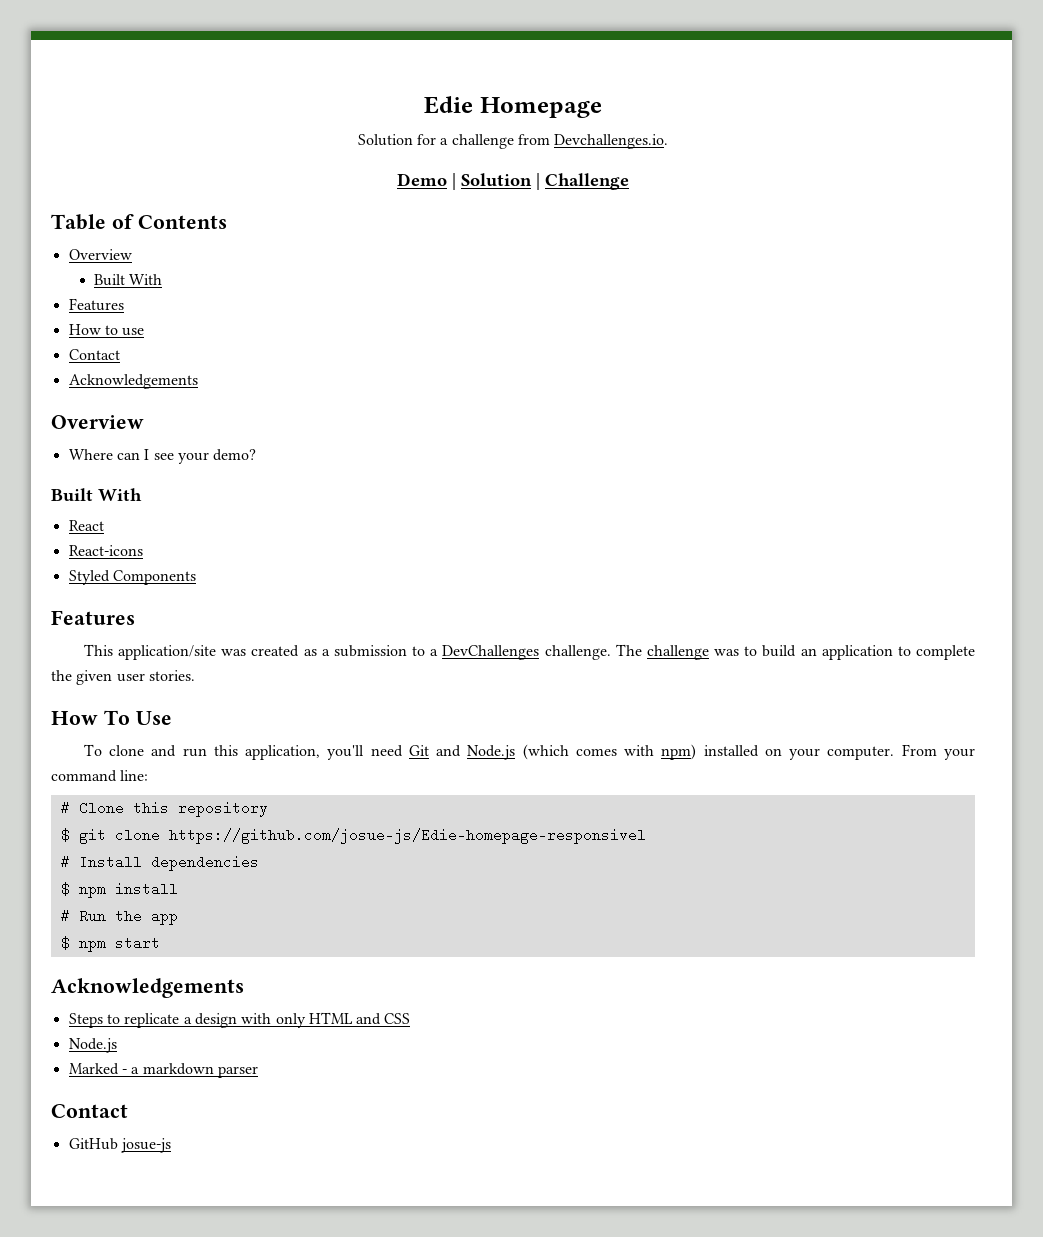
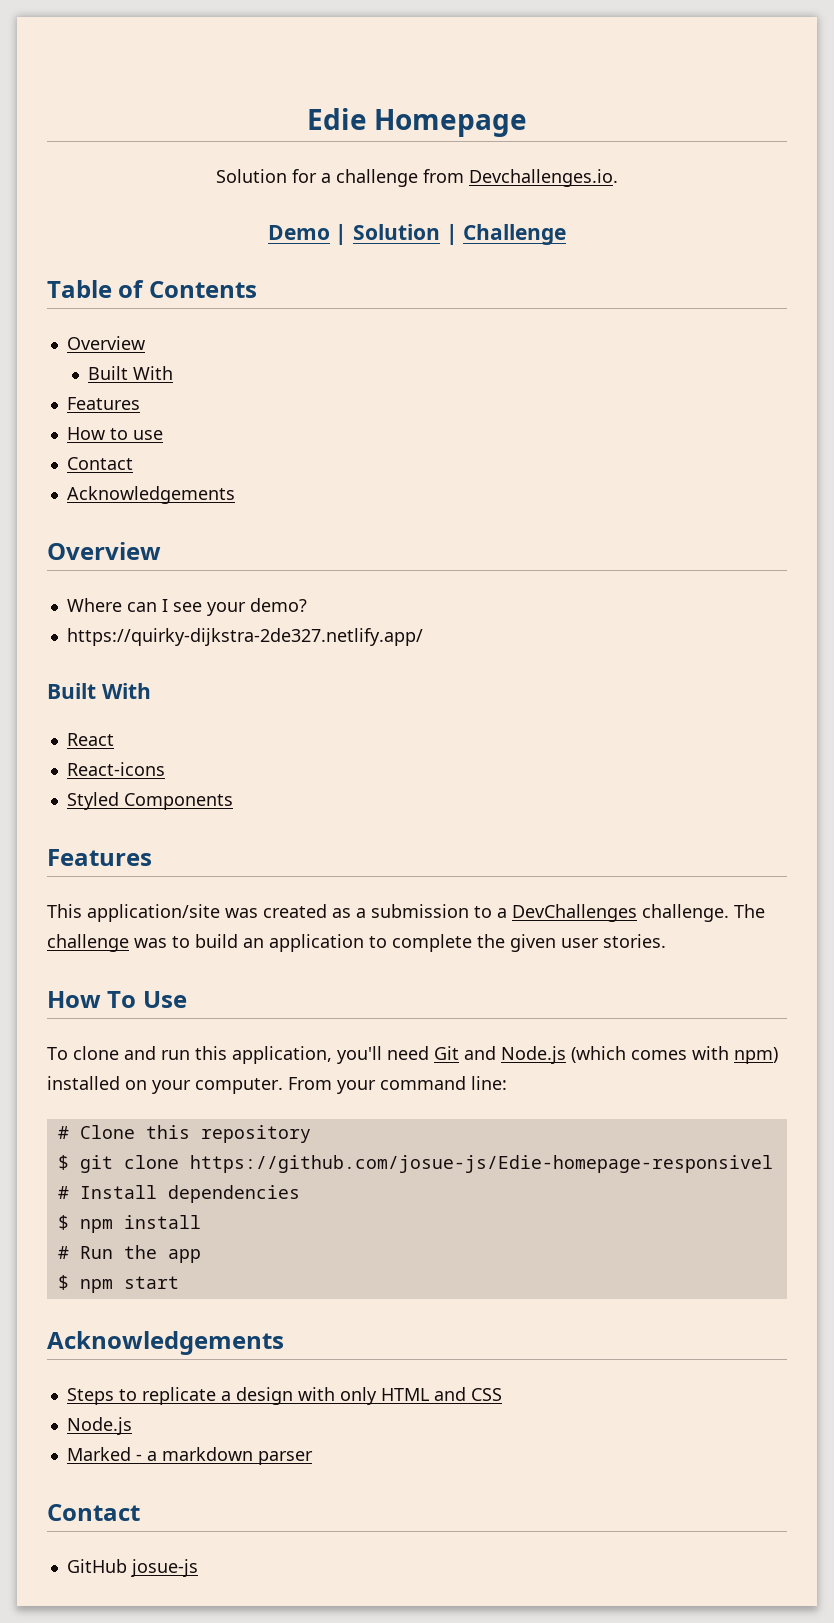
+ https://quirky-dijkstra-2de327.netlify.app/

